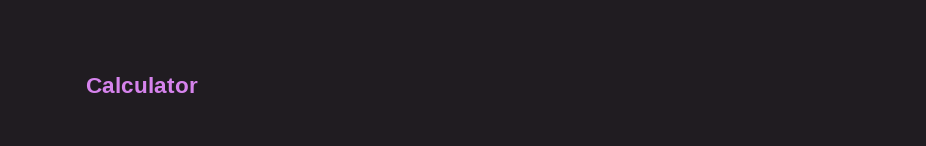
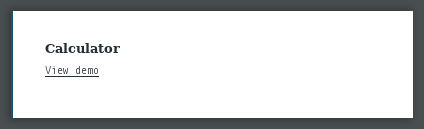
+ View demo

